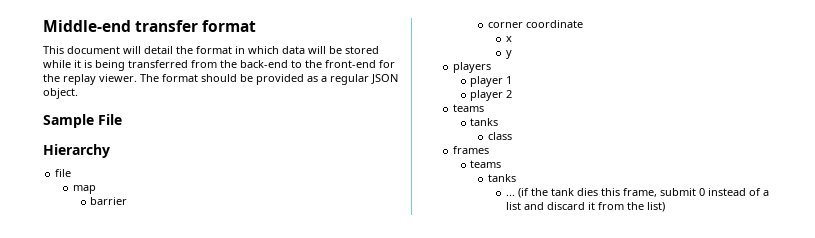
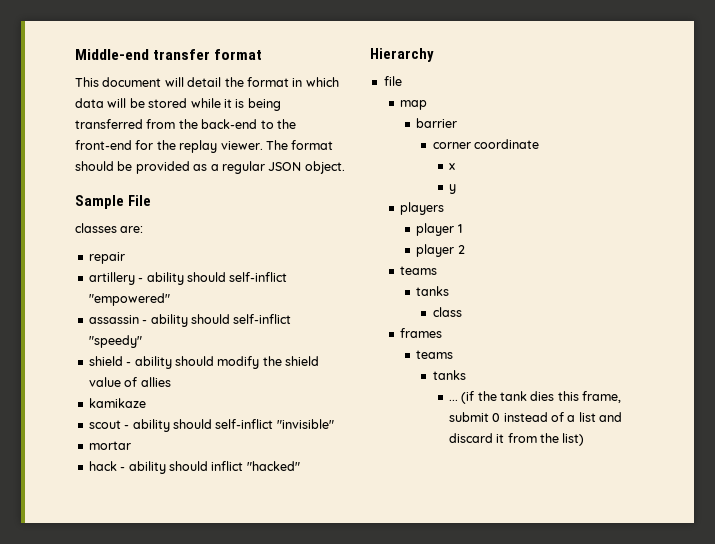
+ classes are:
+ repair
+ artillery - ability should self-inflict "empowered"
+ assassin - ability should self-inflict "speedy"
+ shield - ability should modify the shield value of allies
+ kamikaze
+ scout - ability should self-inflict "invisible"
+ mortar
+ hack - ability should inflict "hacked"

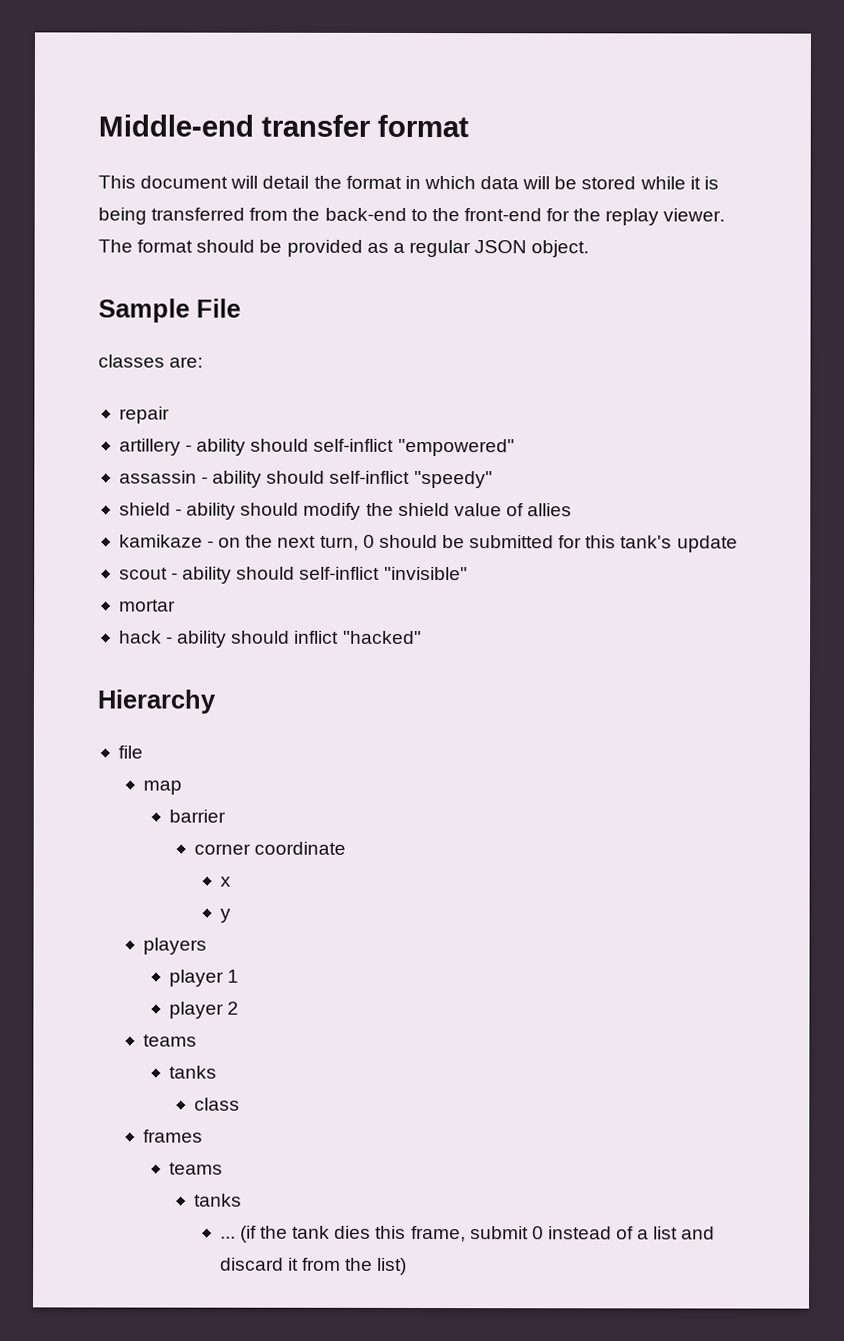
- kamikaze
+ kamikaze - on the next turn, 0 should be submitted for this tank's update

